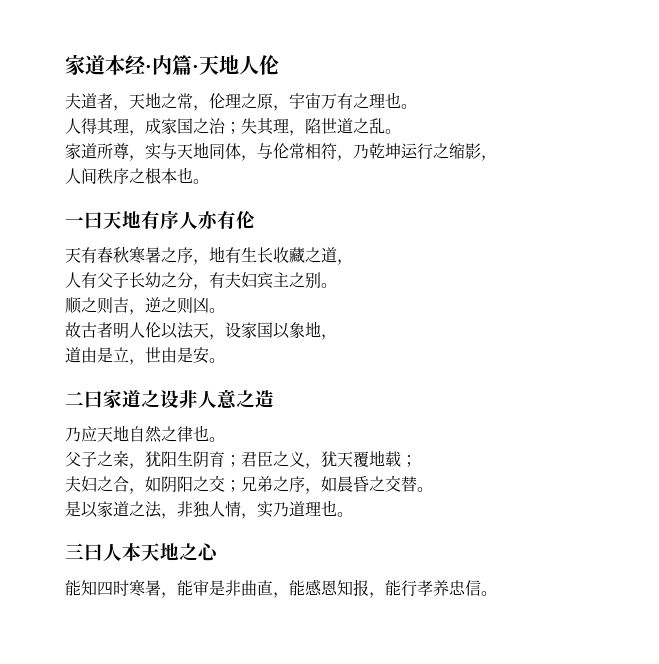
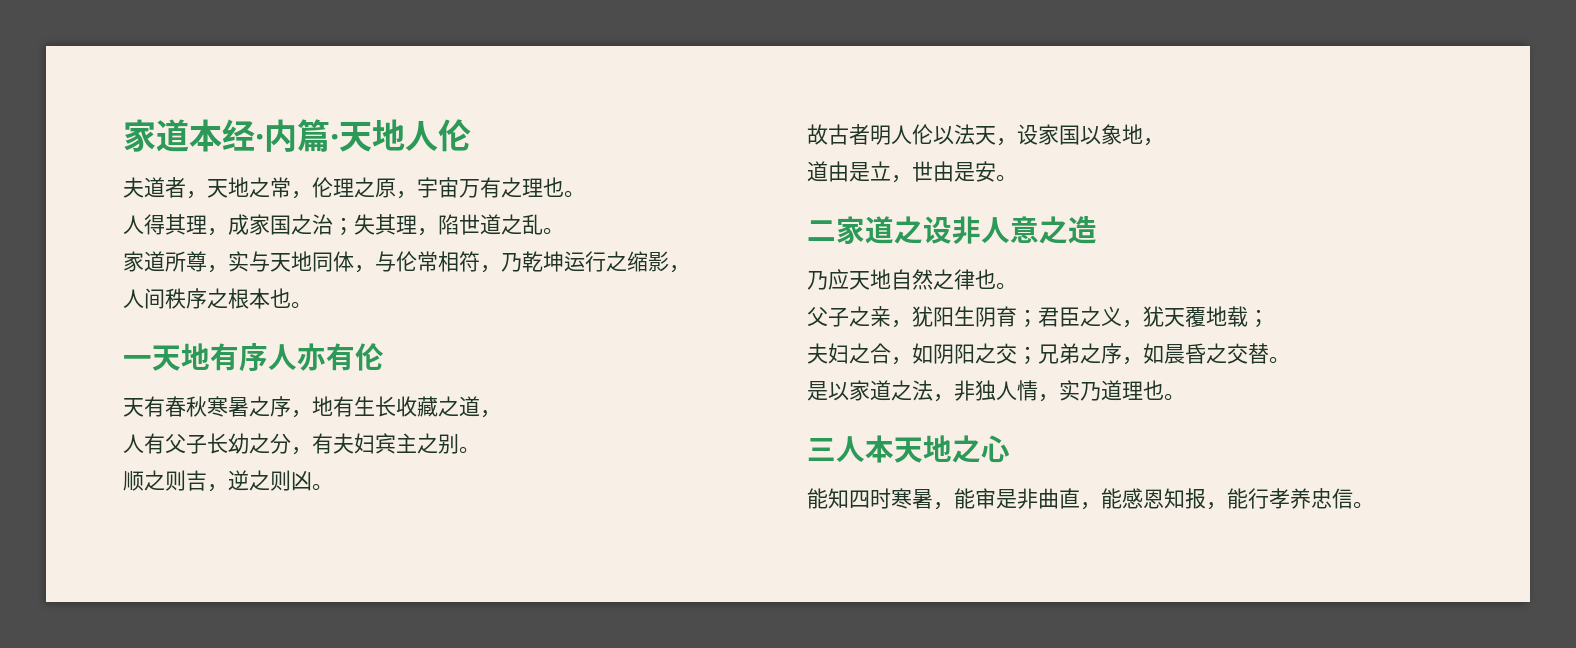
- 一曰天地有序人亦有伦
+ 一天地有序人亦有伦
- 二曰家道之设非人意之造
+ 二家道之设非人意之造
- 三曰人本天地之心
+ 三人本天地之心

